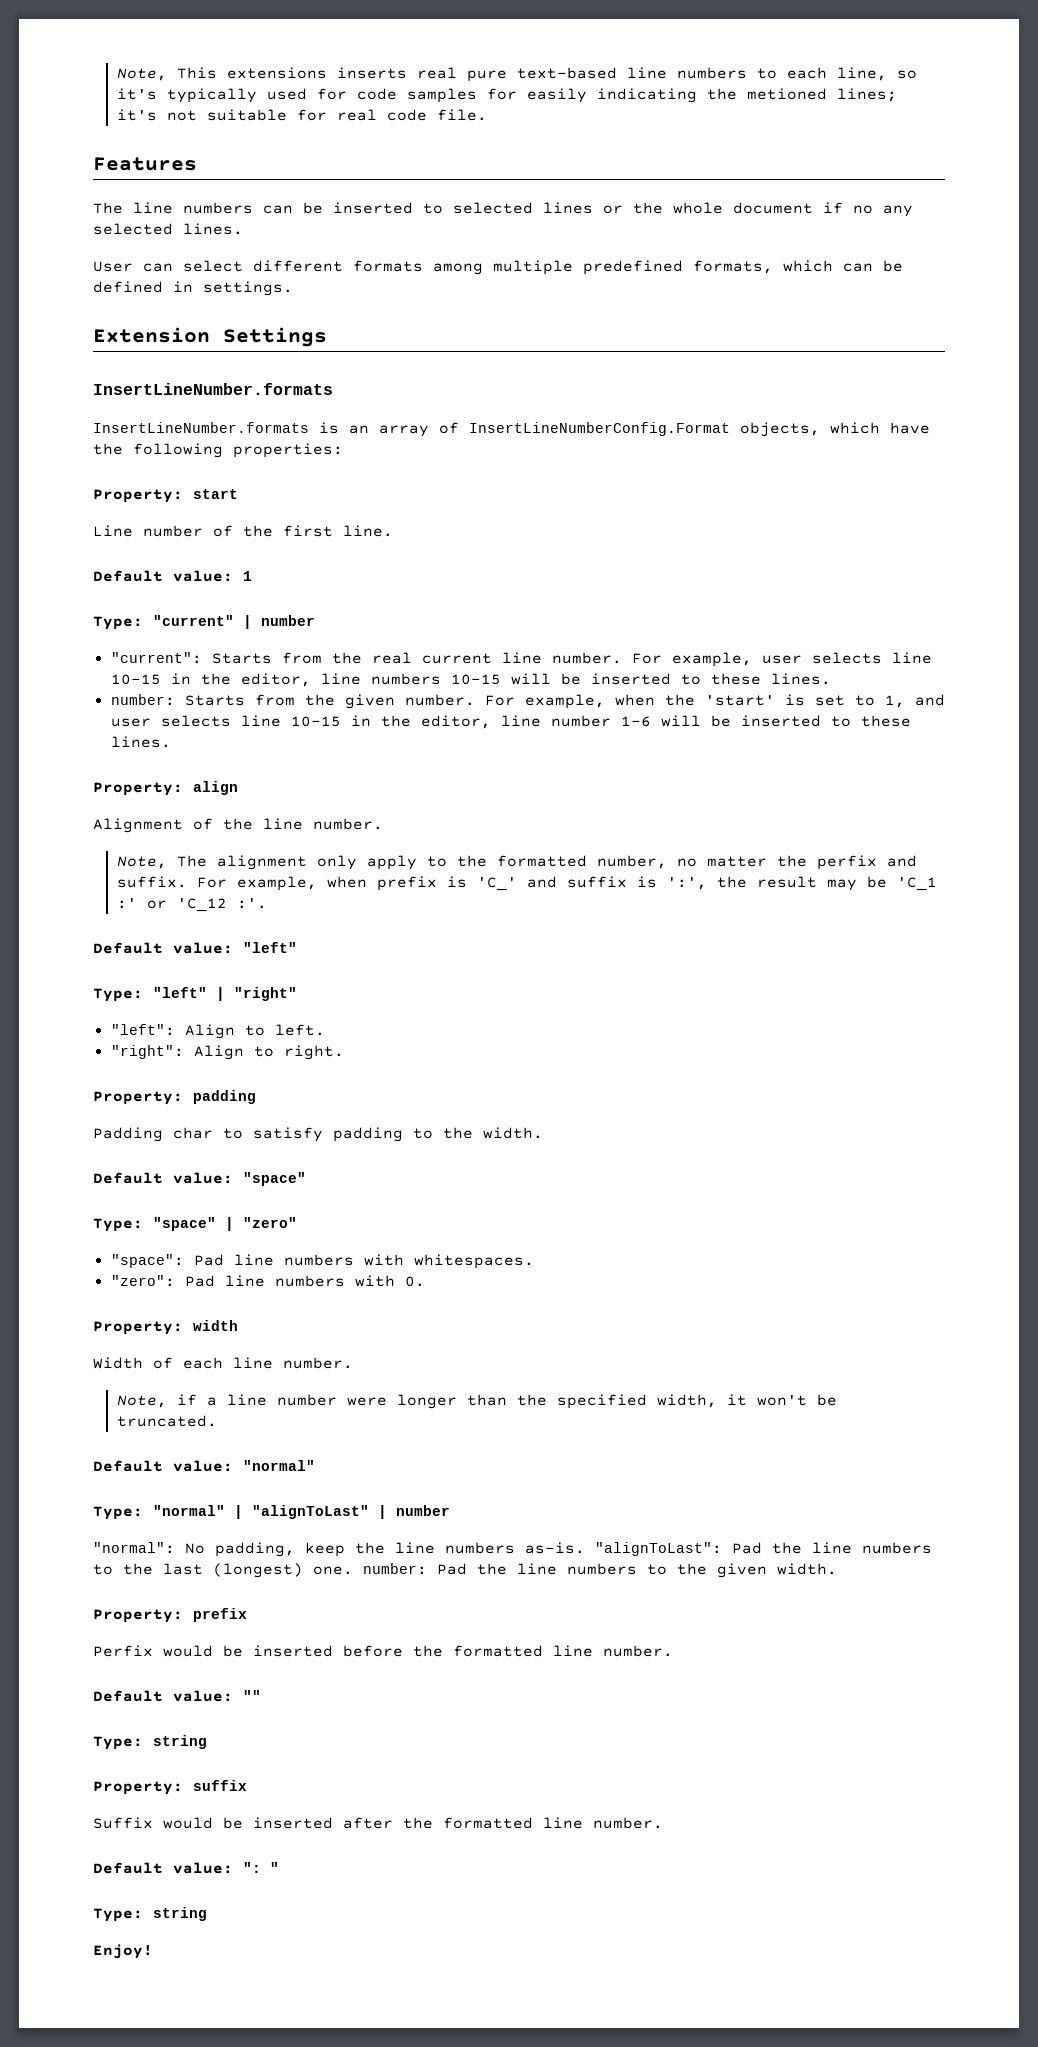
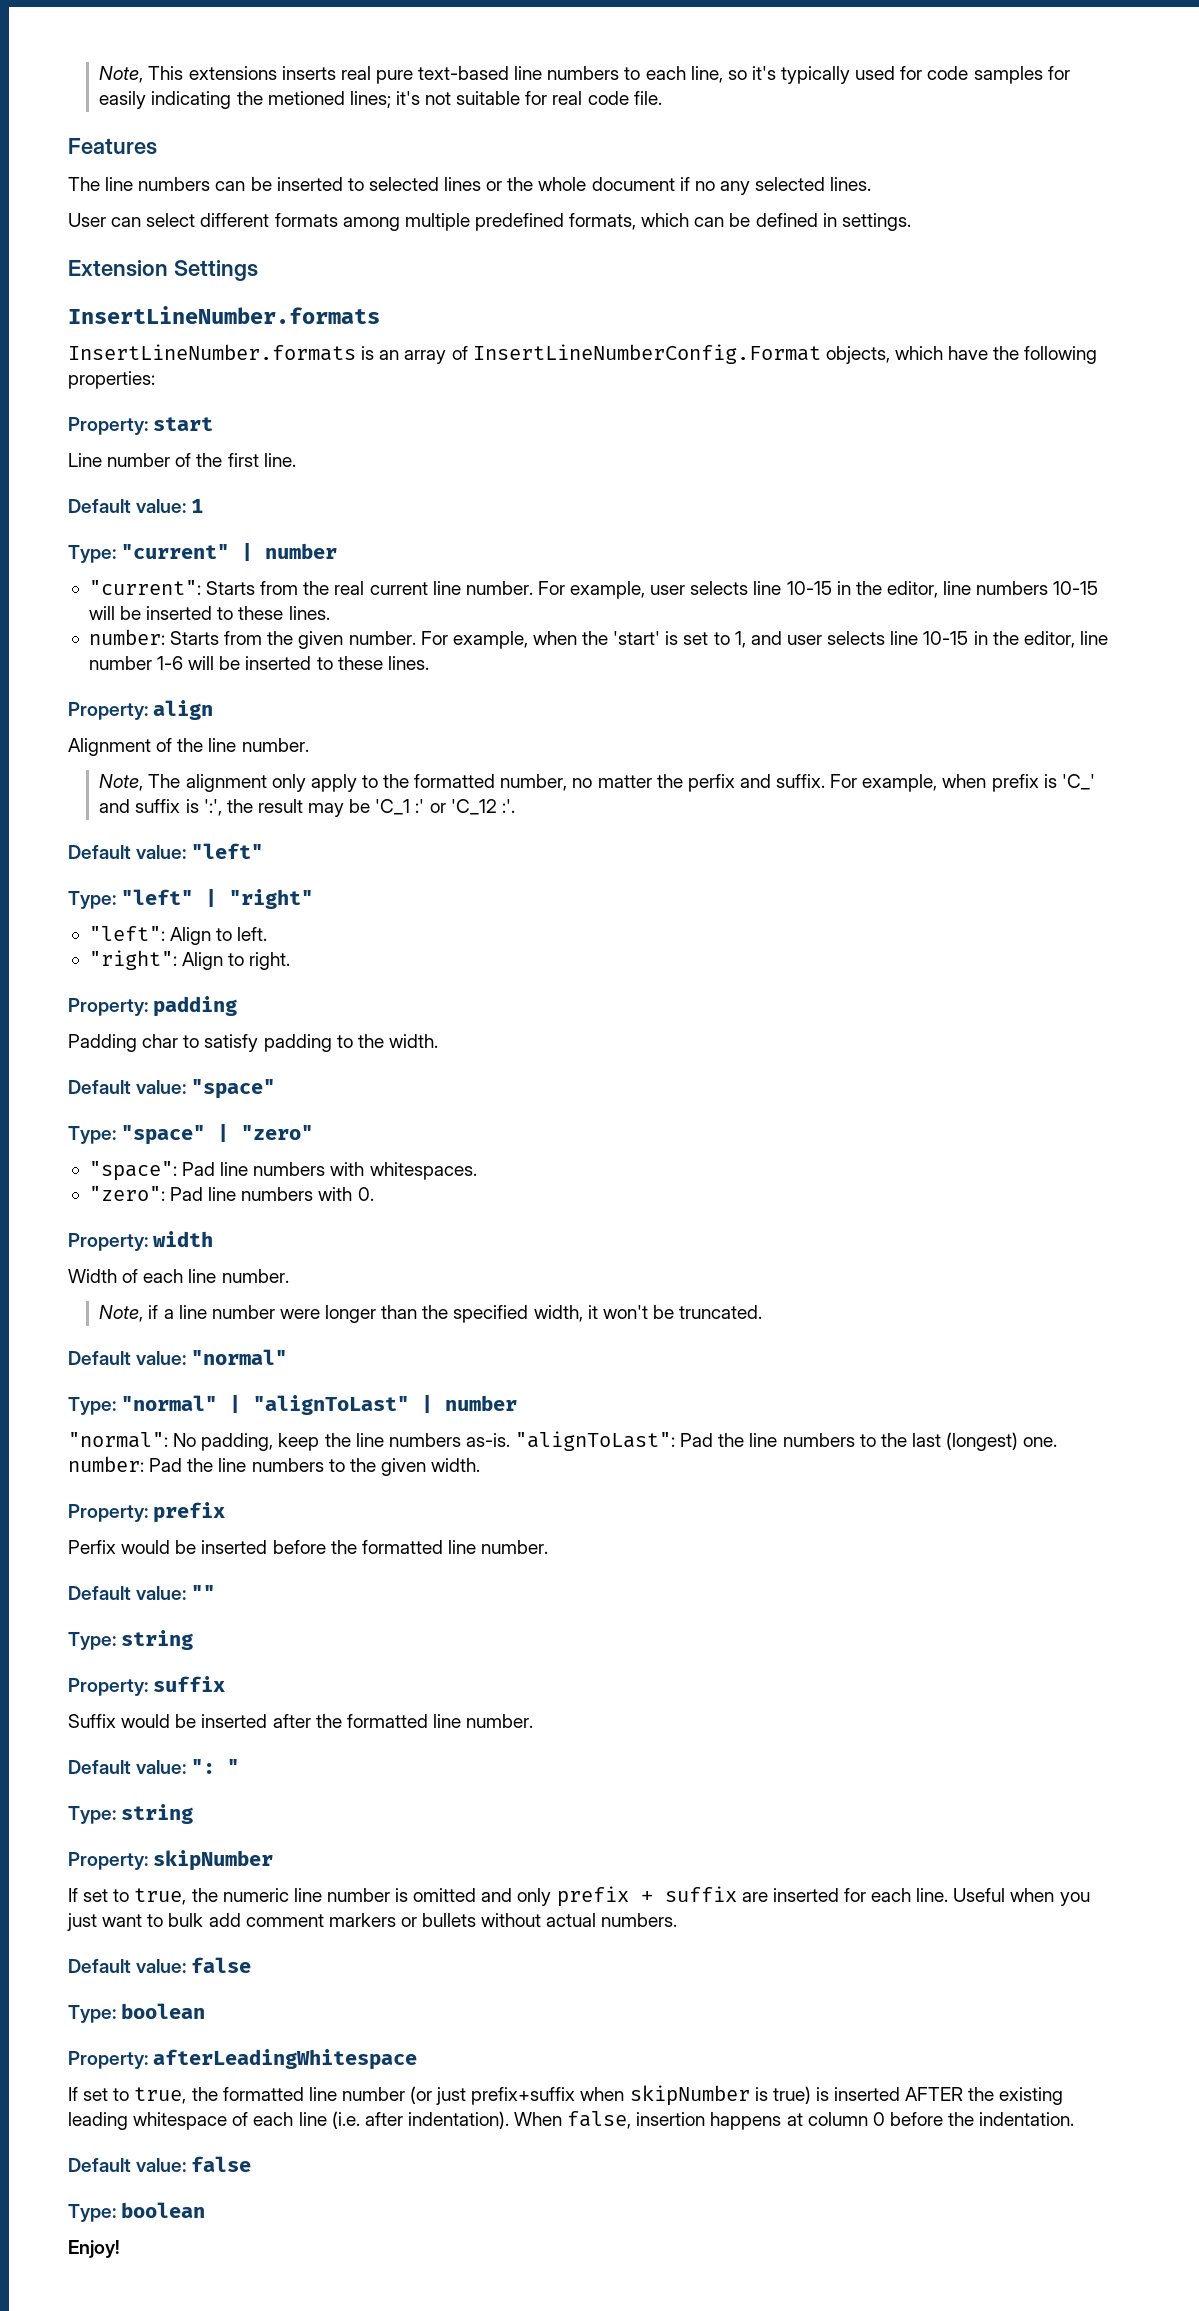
+ Property: skipNumber
+ If set to true, the numeric line number is omitted and only prefix + suffix are inserted for each line. Useful when you just want to bulk add comment markers or bullets without actual numbers.
+ Default value: false
+ Type: boolean
+ Property: afterLeadingWhitespace
+ If set to true, the formatted line number (or just prefix+suffix when skipNumber is true) is inserted AFTER the existing leading whitespace of each line (i.e. after indentation). When false, insertion happens at column 0 before the indentation.
+ Default value: false
+ Type: boolean

